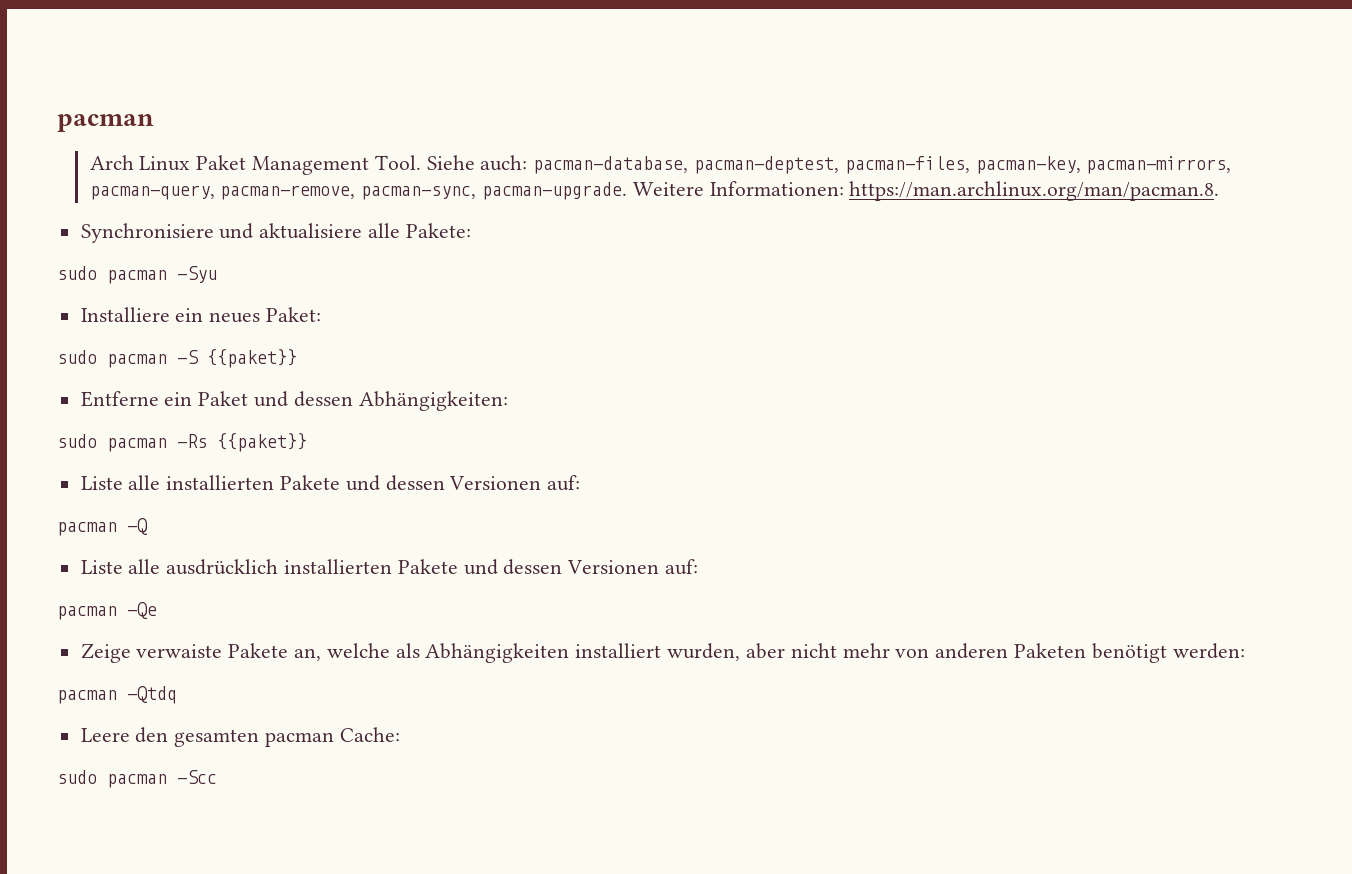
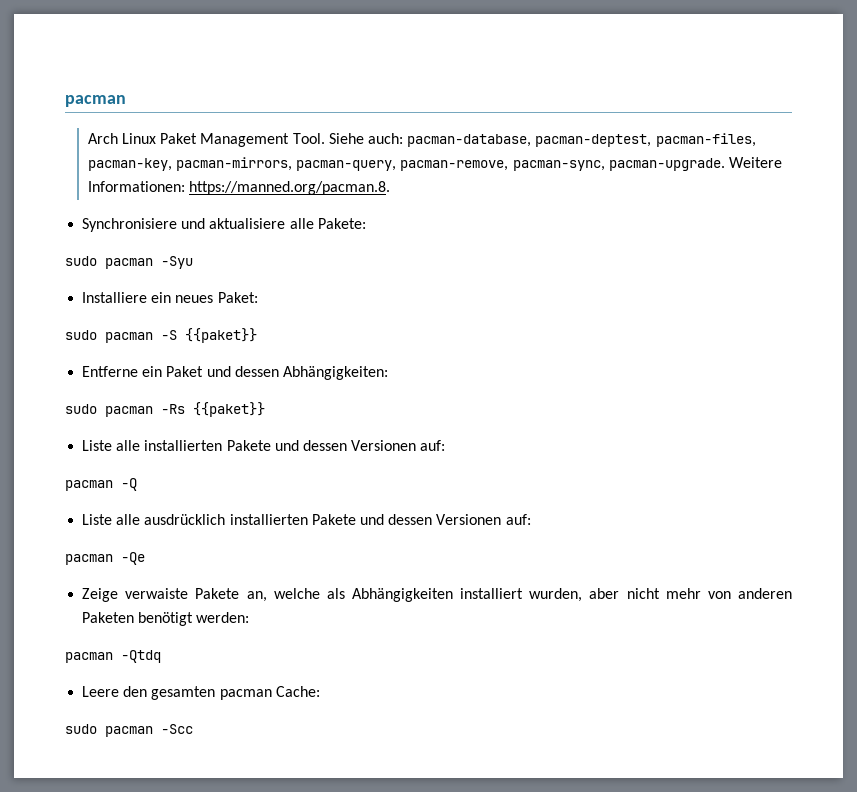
- Weitere Informationen: https://man.archlinux.org/man/pacman.8.
+ Weitere Informationen: https://manned.org/pacman.8.

